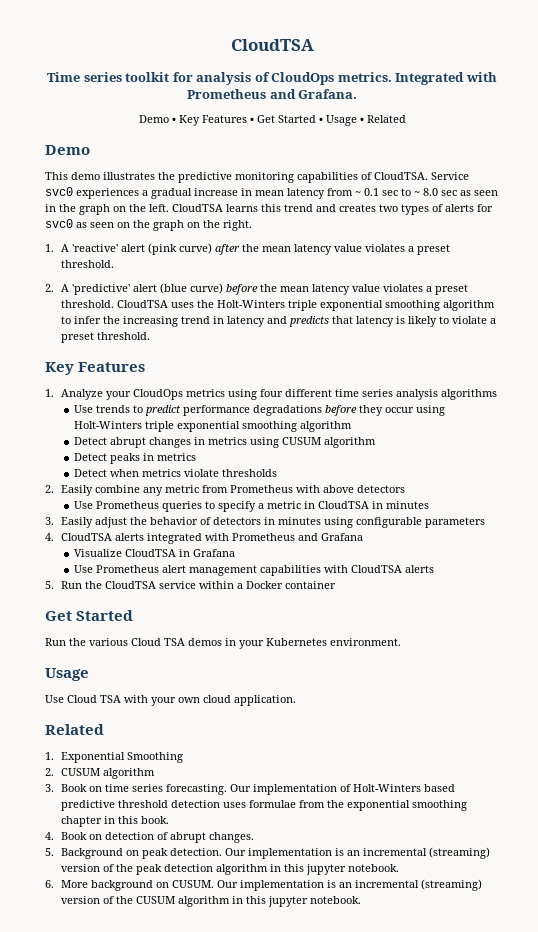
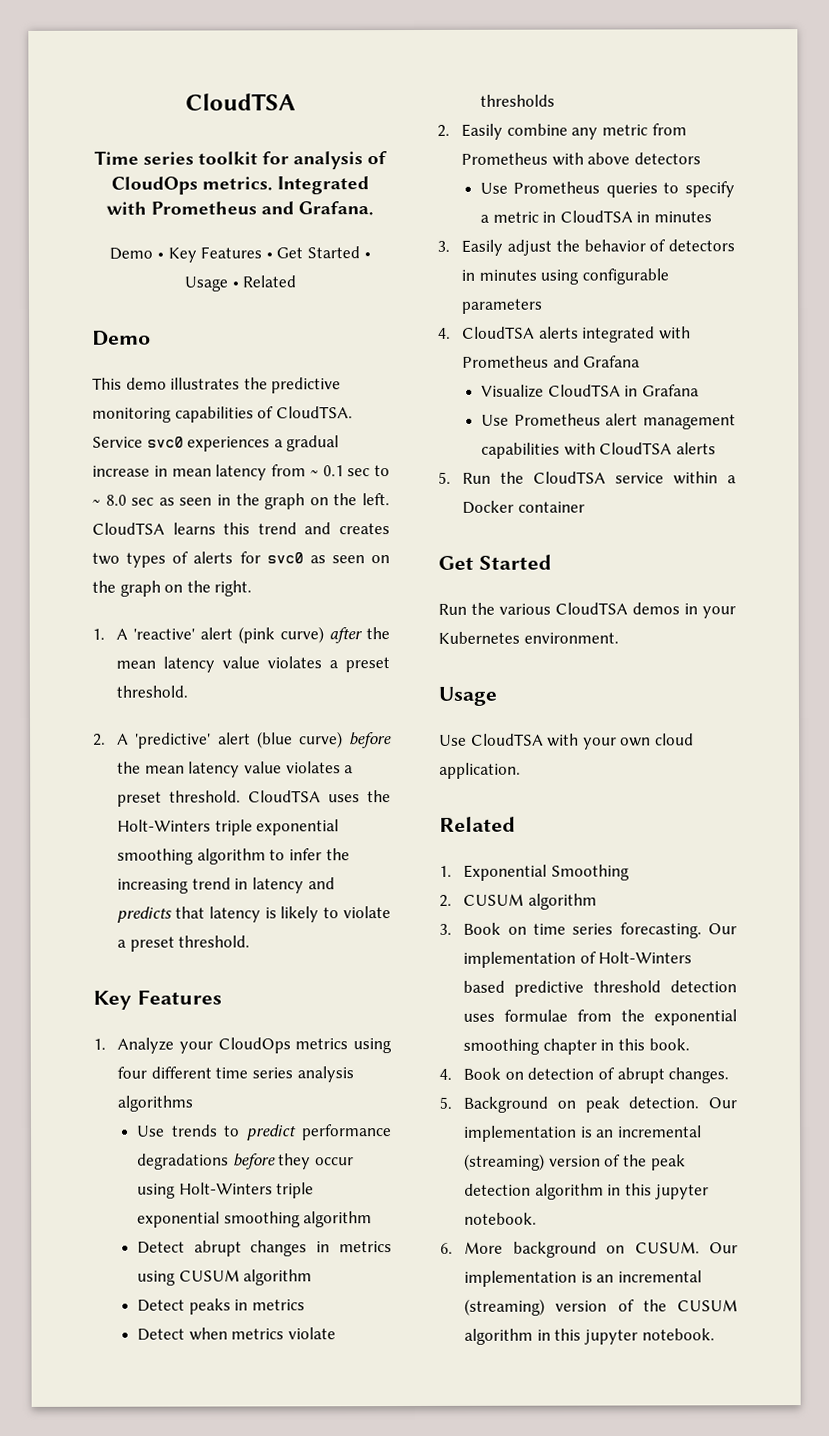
- Run the various Cloud TSA demos in your Kubernetes environment.
+ Run the various CloudTSA demos in your Kubernetes environment.
- Use Cloud TSA with your own cloud application.
+ Use CloudTSA with your own cloud application.

